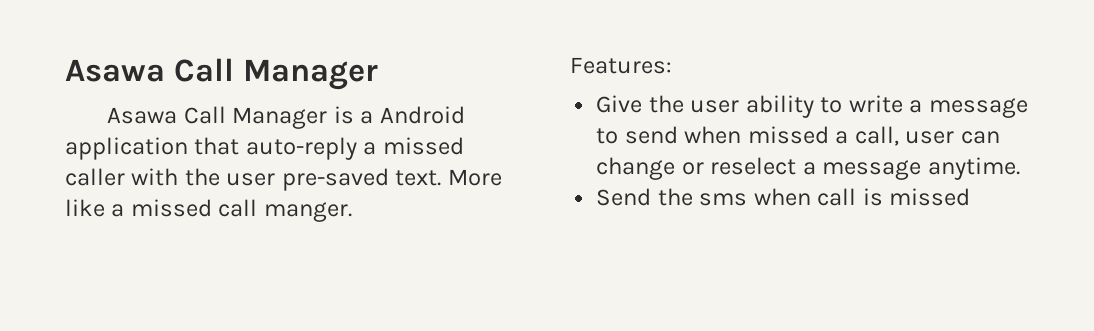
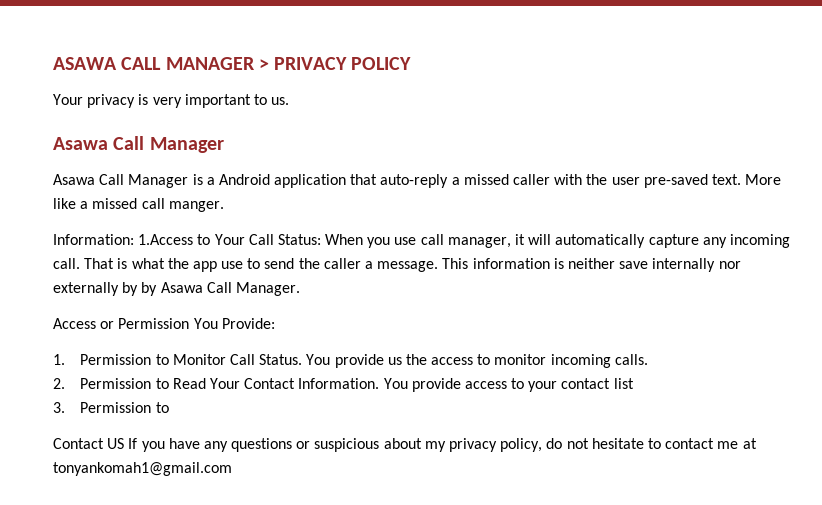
+ ASAWA CALL MANAGER > PRIVACY POLICY
+ Your privacy is very important to us.
- Features:
- Give the user ability to write a message to send when missed a call, user can change or reselect a message anytime.
- Send the sms when call is missed
+ Information: 1.Access to Your Call Status: When you use call manager, it will automatically capture any incoming call. That is what the app use to send the caller a message. This information is neither save internally nor externally by by Asawa Call Manager.
+ Access or Permission You Provide:
+ 1. Permission to Monitor Call Status. You provide us the access to monitor incoming calls.
+ 2. Permission to Read Your Contact Information. You provide access to your contact list
+ 3. Permission to
+ Contact US If you have any questions or suspicious about my privacy policy, do not hesitate to contact me at tonyankomah1@gmail.com

